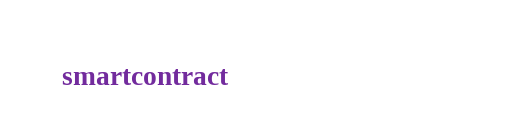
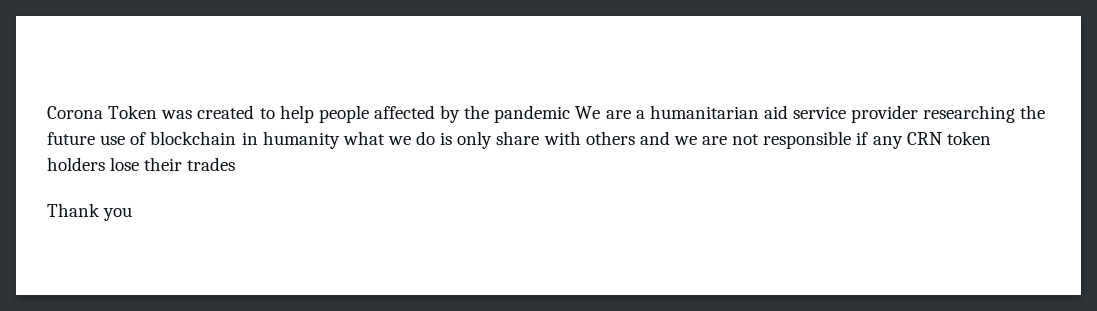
- smartcontract
+ Corona Token was created to help people affected by the pandemic We are a humanitarian aid service provider researching the future use of blockchain in humanity what we do is only share with others and we are not responsible if any CRN token holders lose their trades
+ Thank you

